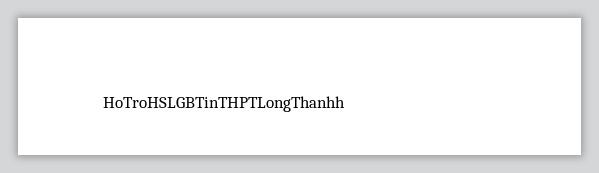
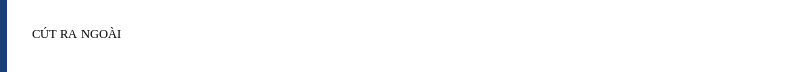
- HoTroHSLGBTinTHPTLongThanhh
+ CÚT RA NGOÀI

